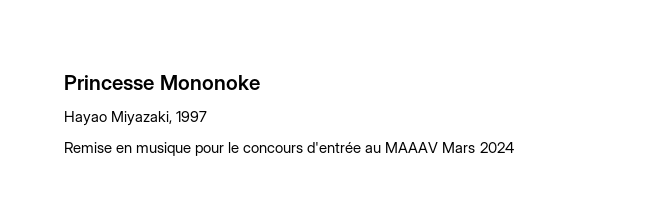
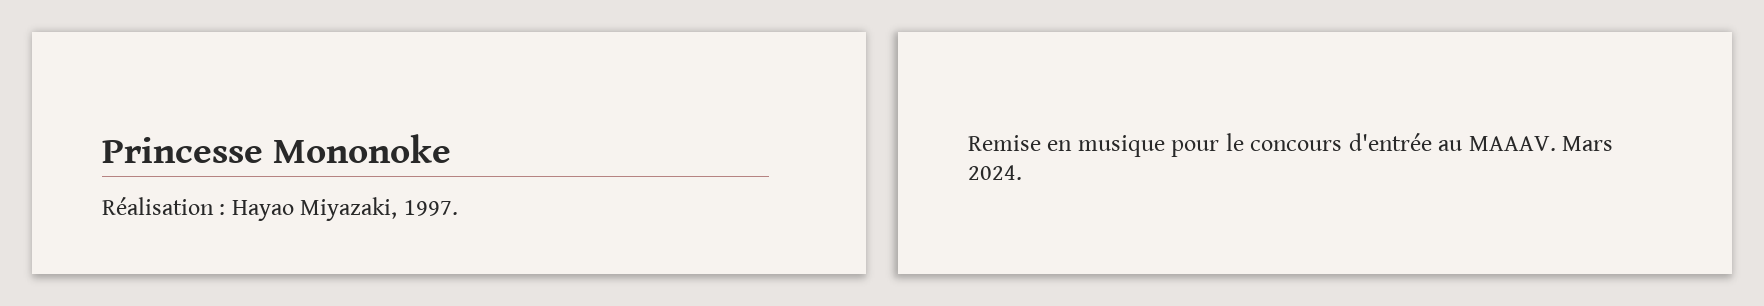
- Hayao Miyazaki, 1997
+ Réalisation : Hayao Miyazaki, 1997.
- Remise en musique pour le concours d'entrée au MAAAV Mars 2024
+ Remise en musique pour le concours d'entrée au MAAAV. Mars 2024.

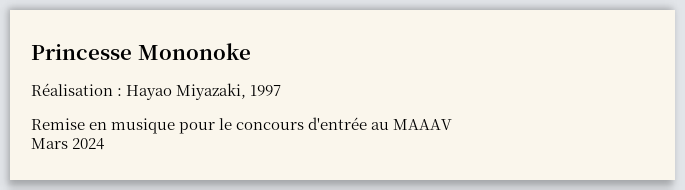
- Réalisation : Hayao Miyazaki, 1997.
+ Réalisation : Hayao Miyazaki, 1997
- Remise en musique pour le concours d'entrée au MAAAV. Mars 2024.
+ Remise en musique pour le concours d'entrée au MAAAV
+ Mars 2024

